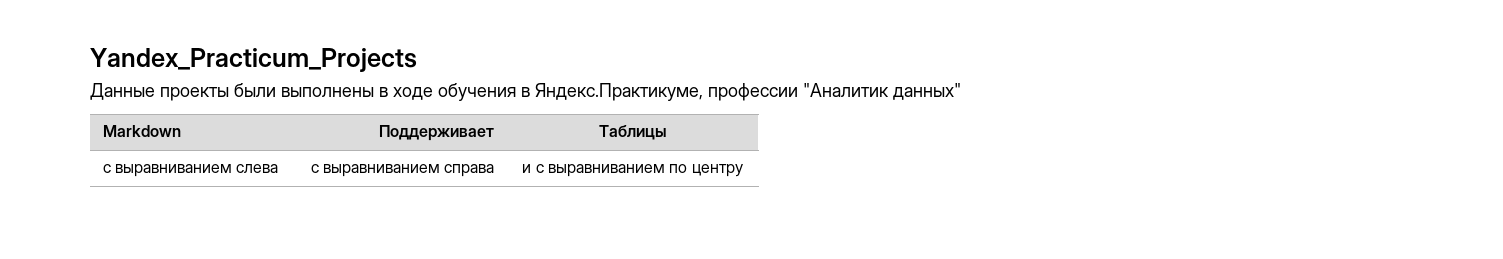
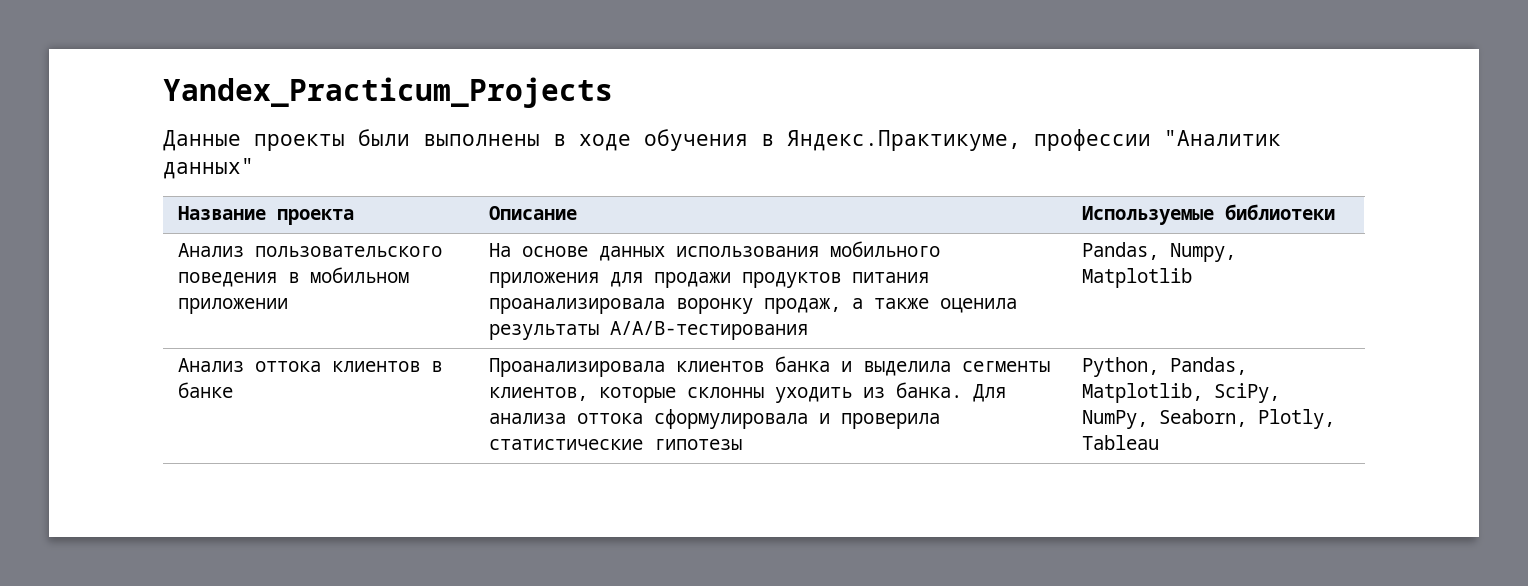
- Markdown | Поддерживает | Таблицы
- с выравниванием слева | с выравниванием справа | и с выравниванием по центру
+ Название проекта | Описание | Используемые библиотеки
+ Анализ пользовательского поведения в мобильном приложении | На основе данных использования мобильного приложения для продажи продуктов питания проанализировала воронку продаж, а также оценила результаты A/A/B-тестирования | Pandas, Numpy, Matplotlib
+ Анализ оттока клиентов в банке | Проанализировала клиентов банка и выделила сегменты клиентов, которые склонны уходить из банка. Для анализа оттока сформулировала и проверила статистические гипотезы | Python, Pandas, Matplotlib, SciPy, NumPy, Seaborn, Plotly, Tableau

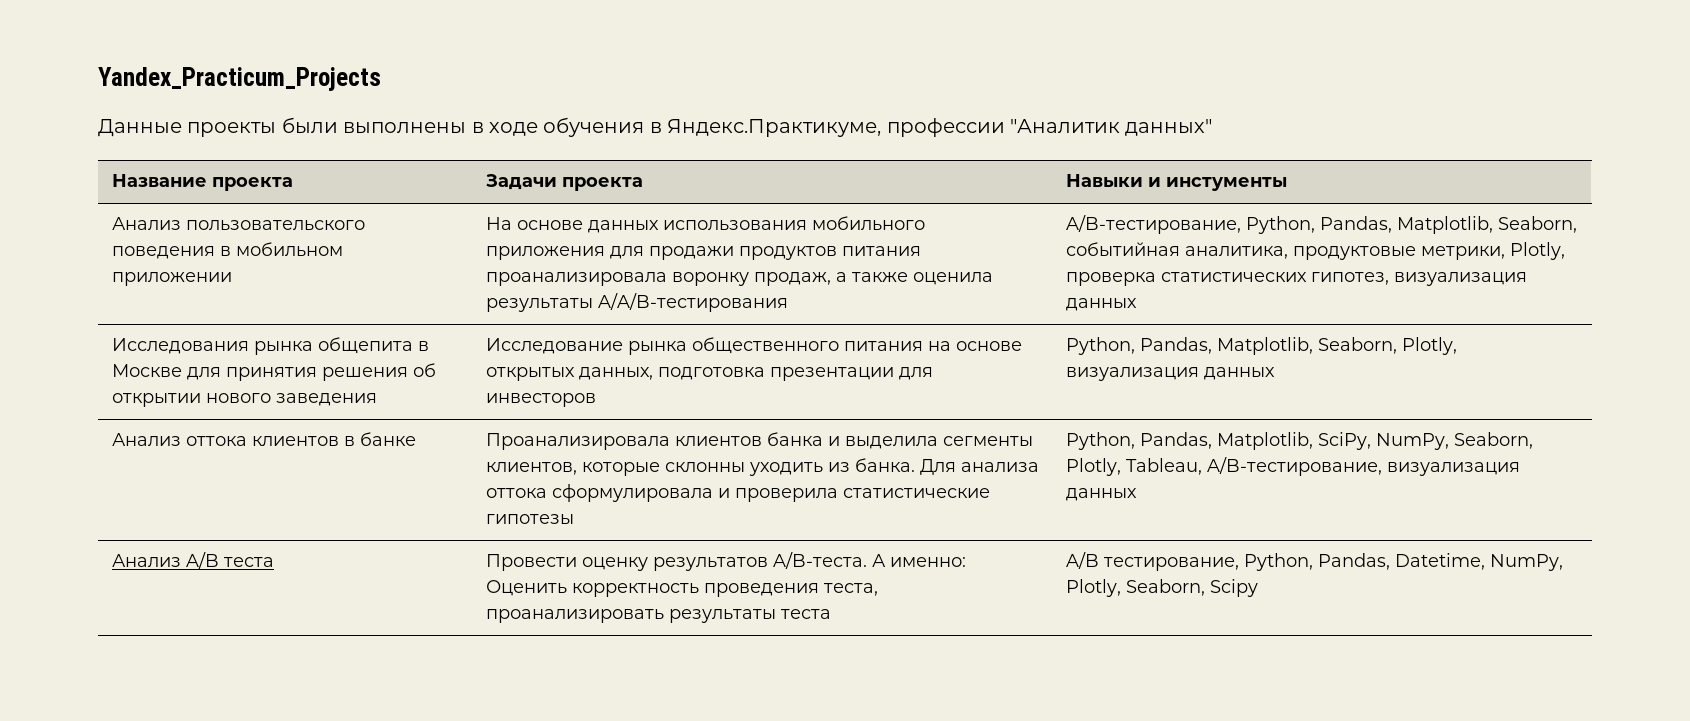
- Название проекта | Описание | Используемые библиотеки
+ Название проекта | Задачи проекта | Навыки и инстументы
- Анализ пользовательского поведения в мобильном приложении | На основе данных использования мобильного приложения для продажи продуктов питания проанализировала воронку продаж, а также оценила результаты A/A/B-тестирования | Pandas, Numpy, Matplotlib
+ Анализ пользовательского поведения в мобильном приложении | На основе данных использования мобильного приложения для продажи продуктов питания проанализировала воронку продаж, а также оценила результаты A/A/B-тестирования | A/B-тестирование, Python, Pandas, Matplotlib, Seaborn, событийная аналитика, продуктовые метрики, Plotly, проверка статистических гипотез, визуализация данных
+ Исследования рынка общепита в Москве для принятия решения об открытии нового заведения | Исследование рынка общественного питания на основе открытых данных, подготовка презентации для инвесторов | Python, Pandas, Matplotlib, Seaborn, Plotly, визуализация данных
- Анализ оттока клиентов в банке | Проанализировала клиентов банка и выделила сегменты клиентов, которые склонны уходить из банка. Для анализа оттока сформулировала и проверила статистические гипотезы | Python, Pandas, Matplotlib, SciPy, NumPy, Seaborn, Plotly, Tableau
+ Анализ оттока клиентов в банке | Проанализировала клиентов банка и выделила сегменты клиентов, которые склонны уходить из банка. Для анализа оттока сформулировала и проверила статистические гипотезы | Python, Pandas, Matplotlib, SciPy, NumPy, Seaborn, Plotly, Tableau, A/B-тестирование, визуализация данных
+ Анализ A/B теста | Провести оценку результатов A/B-теста. А именно: Оценить корректность проведения теста, проанализировать результаты теста | A/B тестирование, Python, Pandas, Datetime, NumPy, Plotly, Seaborn, Scipy

